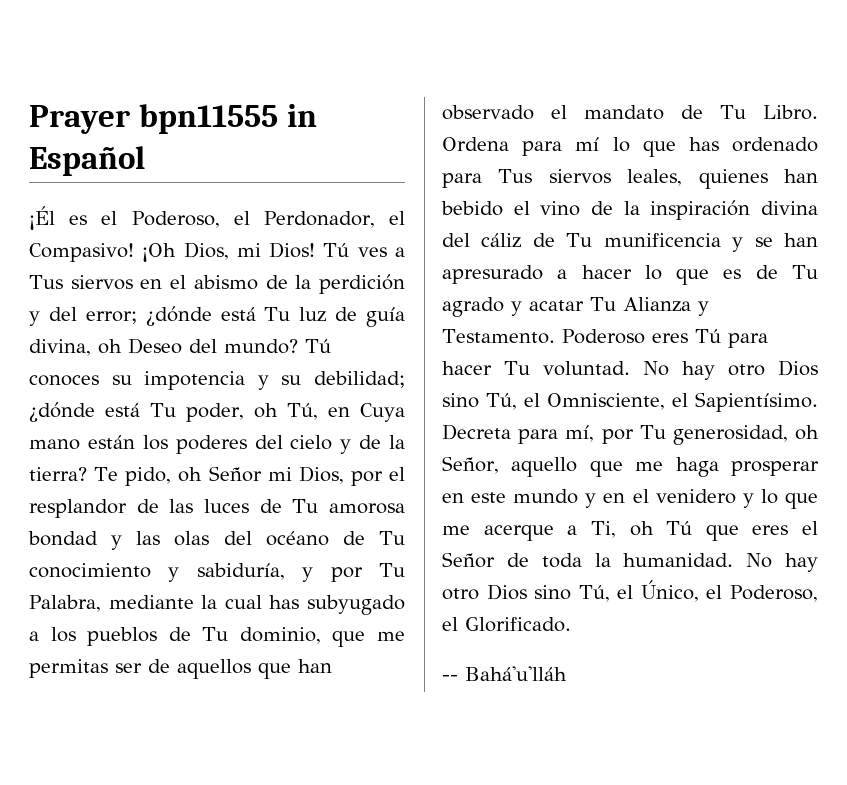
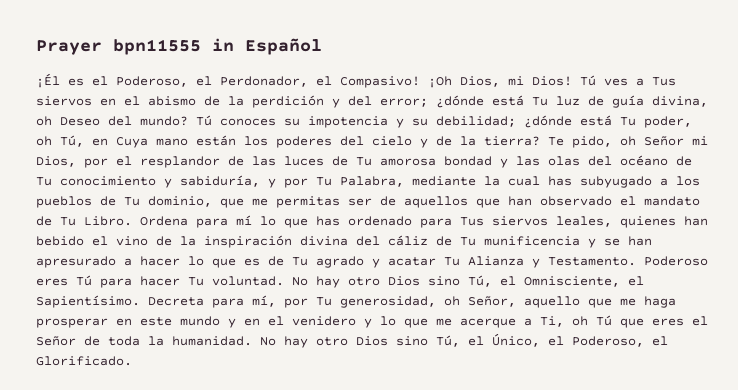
- -- Bahá'u'lláh

